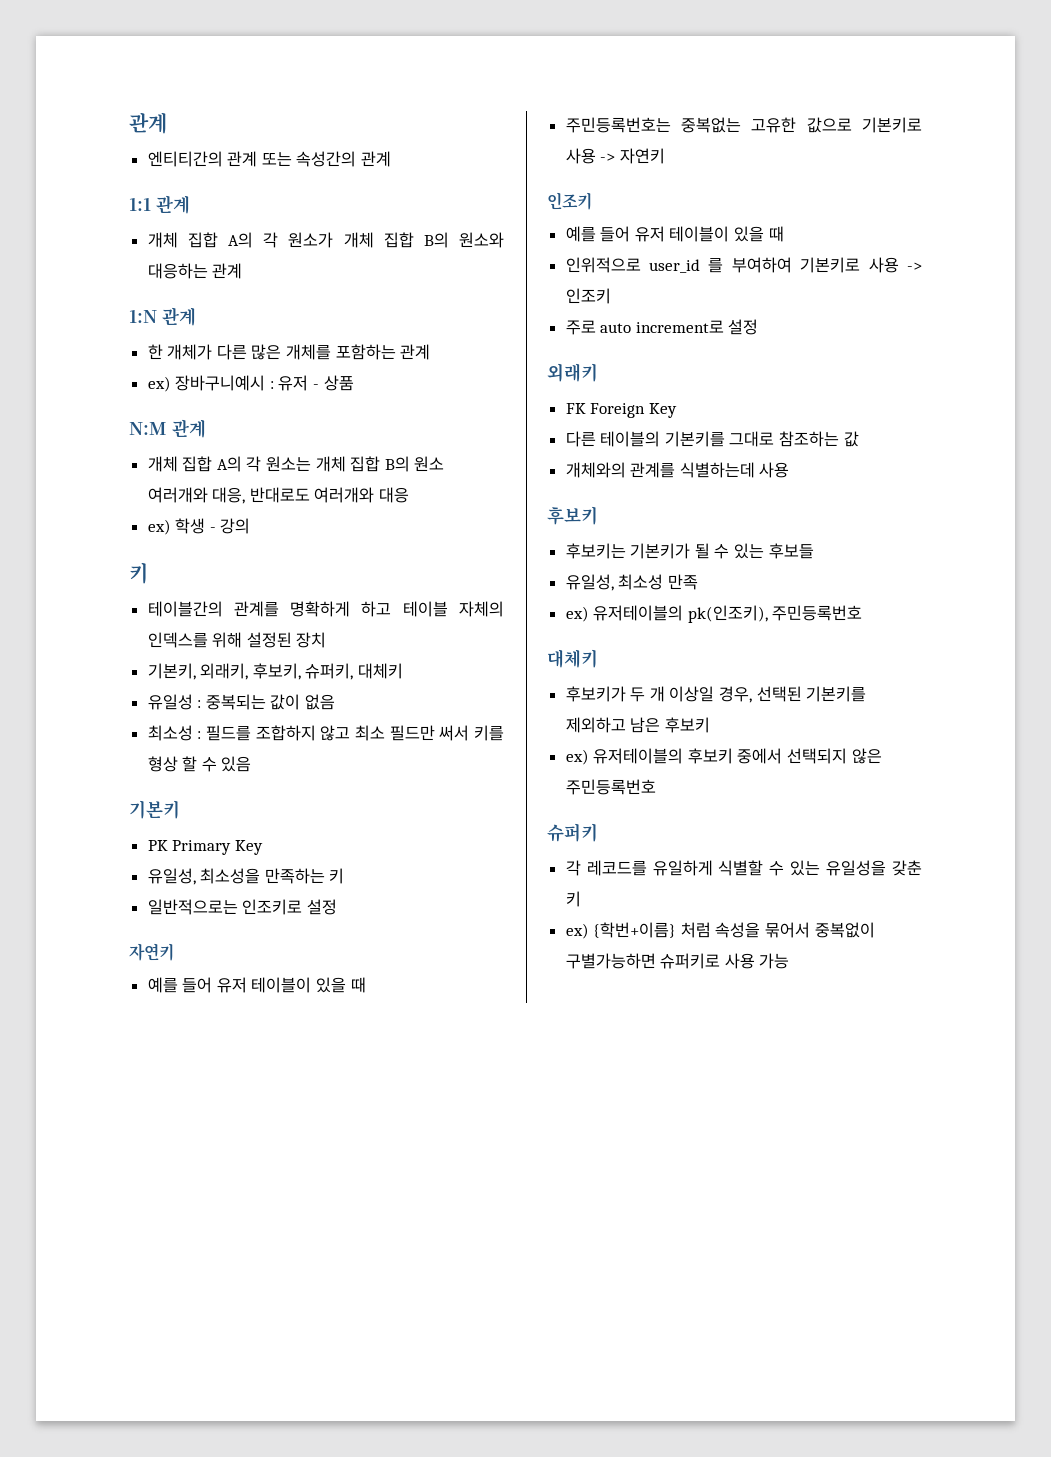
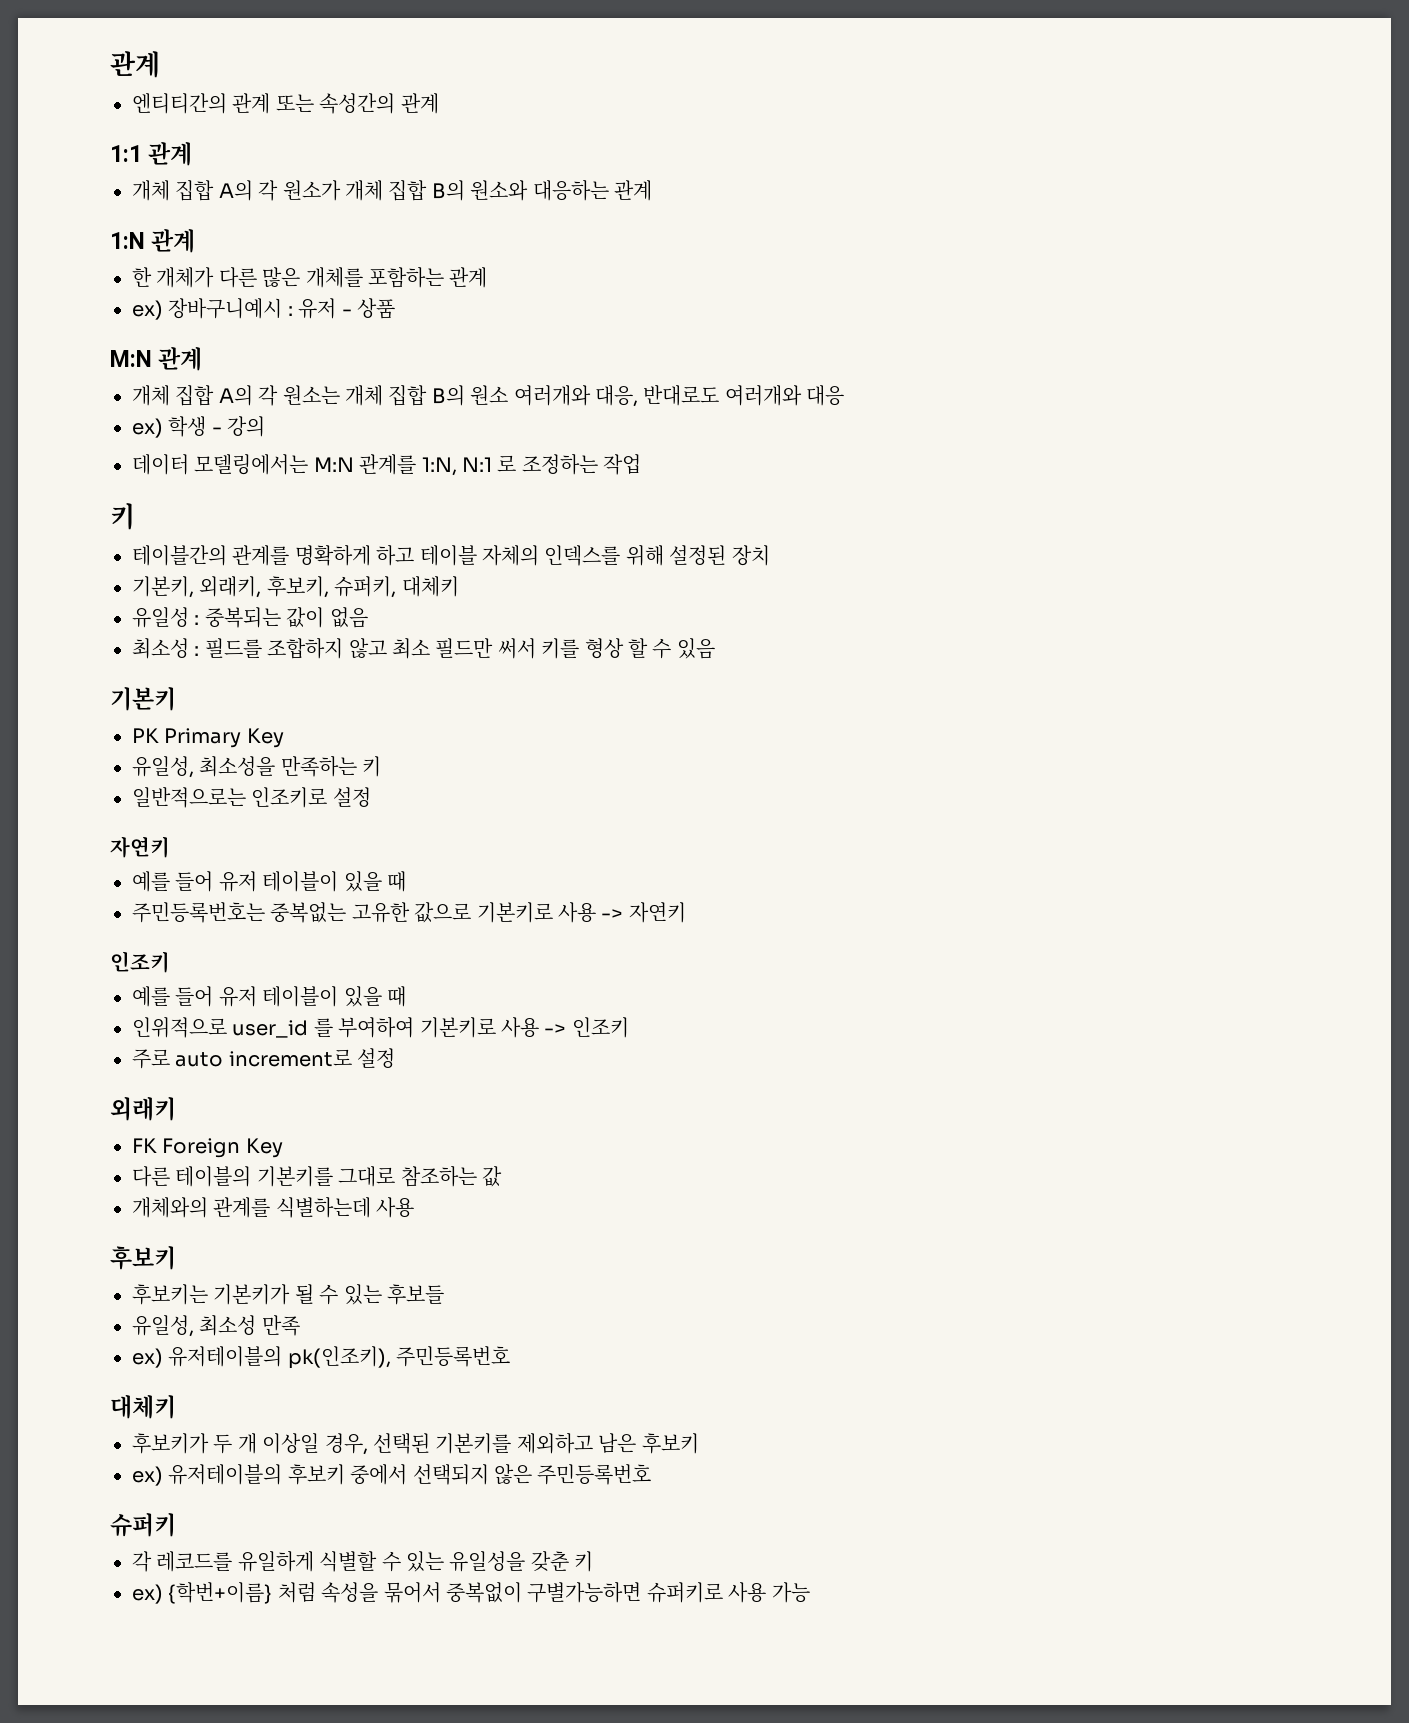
- N:M 관계
+ M:N 관계
+ 데이터 모델링에서는 M:N 관계를 1:N, N:1 로 조정하는 작업

